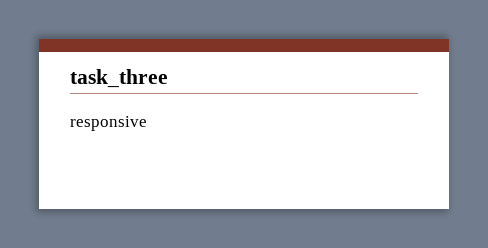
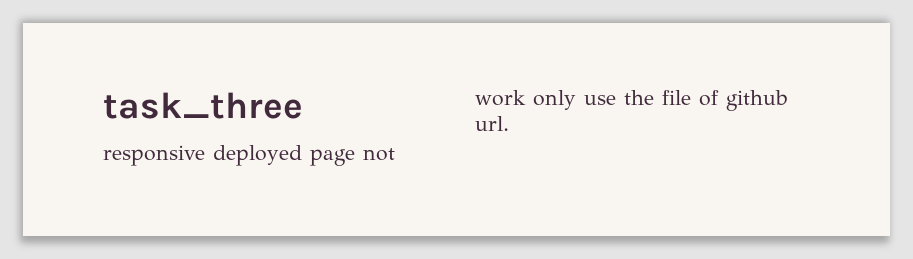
- responsive
+ responsive deployed page not work only use the file of github url.

